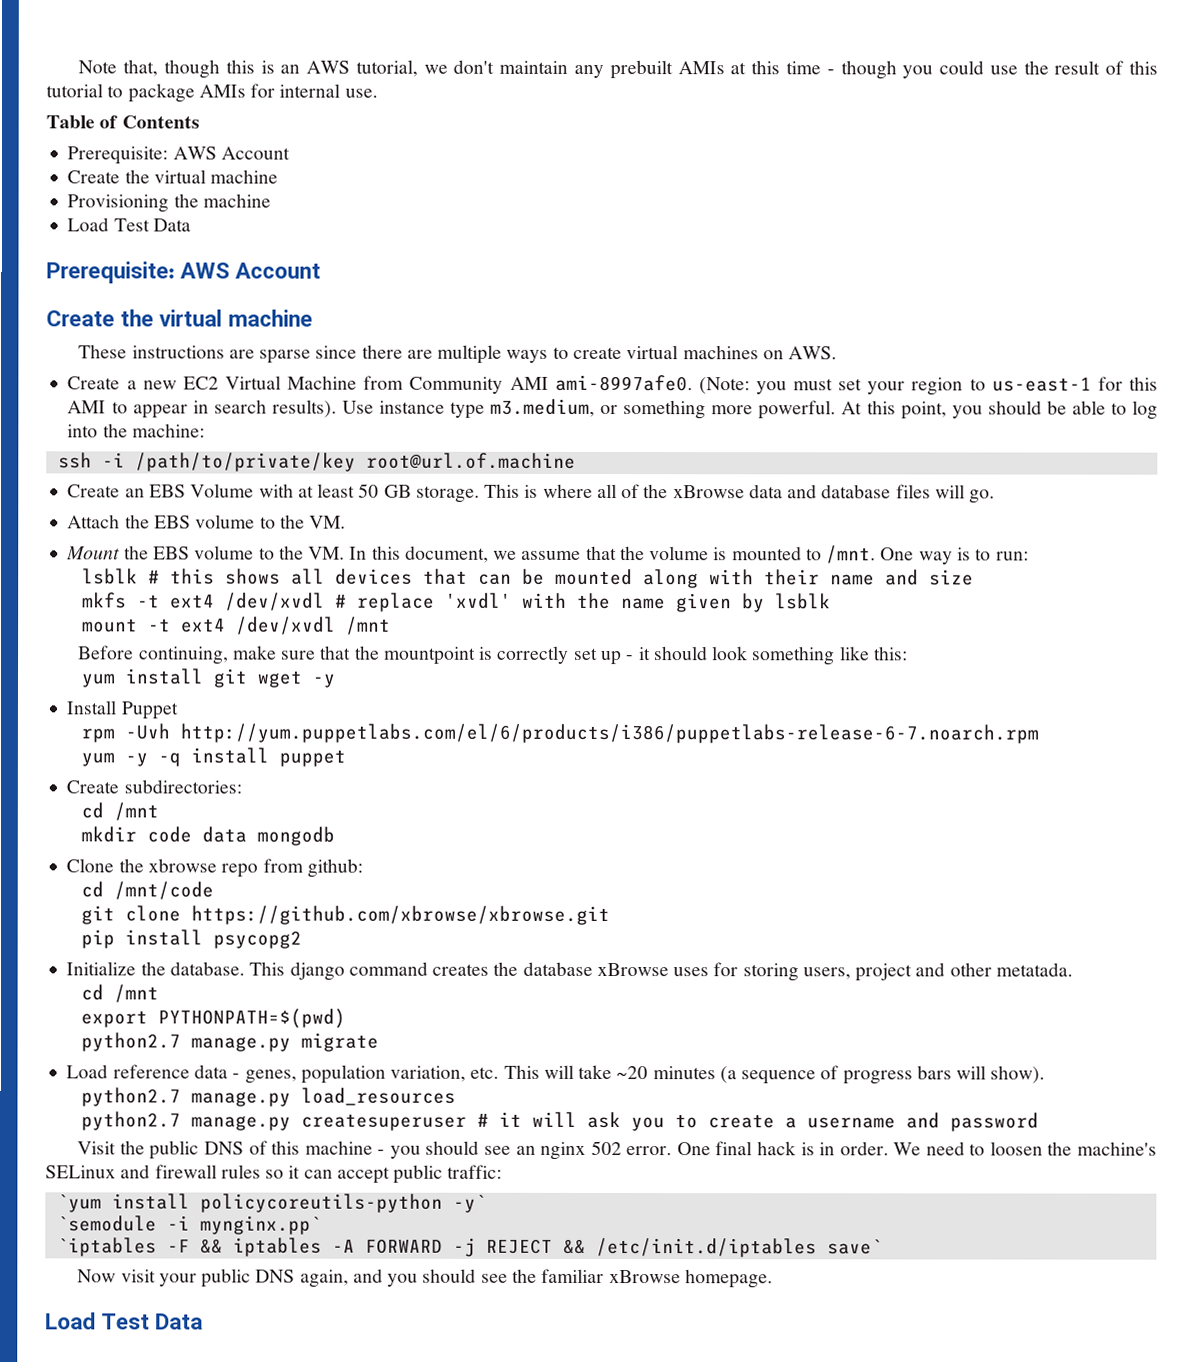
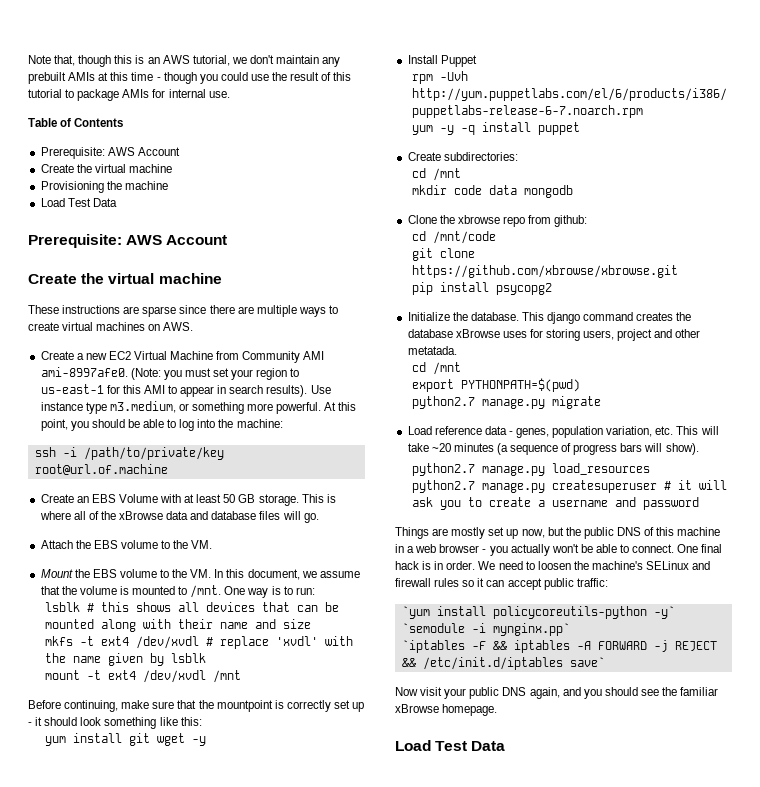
- Visit the public DNS of this machine - you should see an nginx 502 error.
+ Things are mostly set up now, but the public DNS of this machine in a web browser - you actually won't be able to connect.

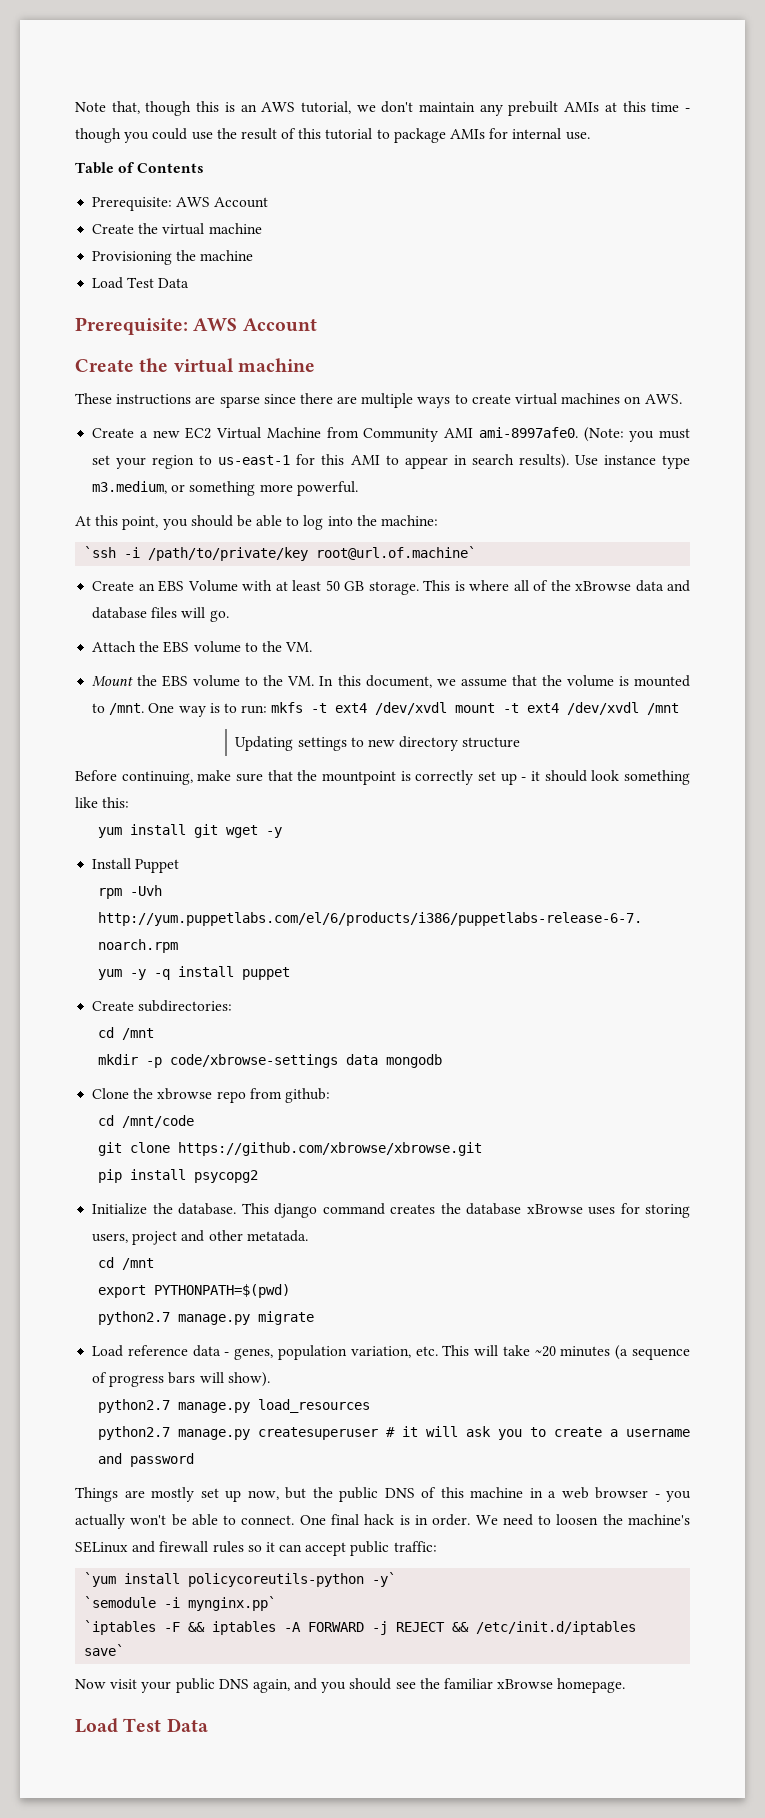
- Use instance type m3.medium, or something more powerful. At this point, you should be able to log into the machine:
+ Use instance type m3.medium, or something more powerful.
+ At this point, you should be able to log into the machine:
- ssh -i /path/to/private/key root@url.of.machine
+ `ssh -i /path/to/private/key root@url.of.machine`
- One way is to run:
- lsblk # this shows all devices that can be mounted along with their name and size
- mkfs -t ext4 /dev/xvdl # replace 'xvdl' with the name given by lsblk
- mount -t ext4 /dev/xvdl /mnt
+ One way is to run: mkfs -t ext4 /dev/xvdl mount -t ext4 /dev/xvdl /mnt
+ Updating settings to new directory structure
- mkdir code data mongodb
+ mkdir -p code/xbrowse-settings data mongodb

